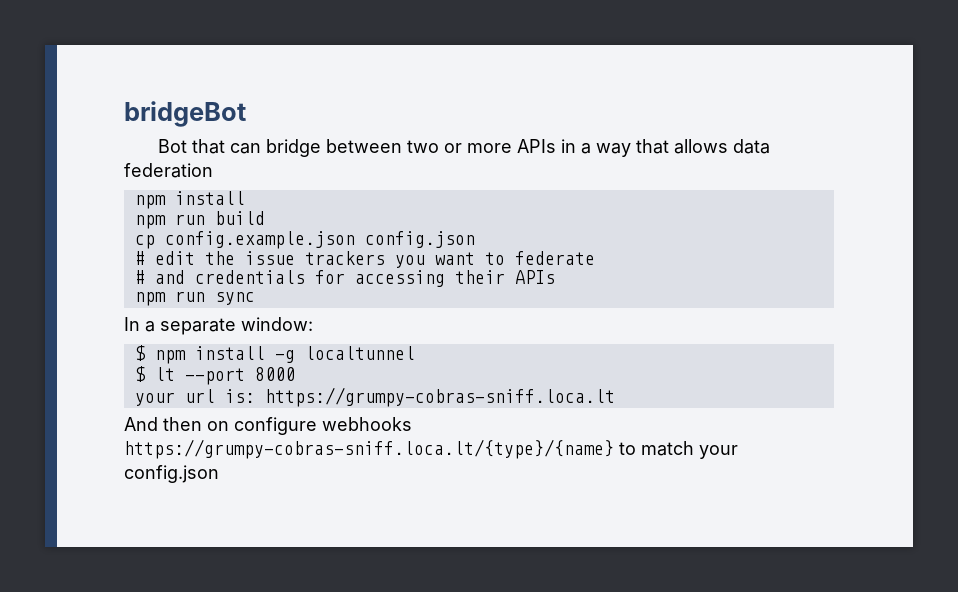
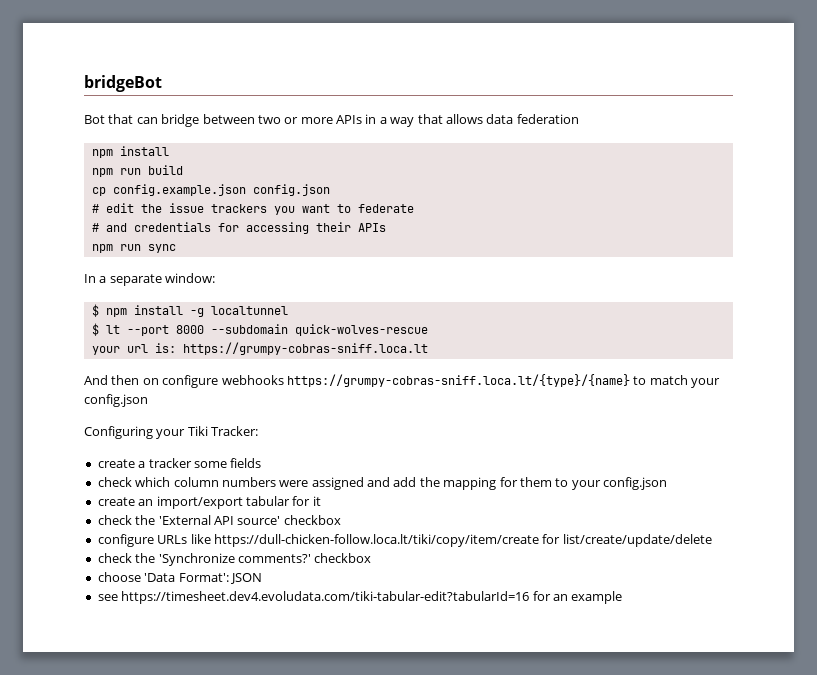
- $ lt --port 8000
+ $ lt --port 8000 --subdomain quick-wolves-rescue
+ Configuring your Tiki Tracker:
+ create a tracker some fields
+ check which column numbers were assigned and add the mapping for them to your config.json
+ create an import/export tabular for it
+ check the 'External API source' checkbox
+ configure URLs like https://dull-chicken-follow.loca.lt/tiki/copy/item/create for list/create/update/delete
+ check the 'Synchronize comments?' checkbox
+ choose 'Data Format': JSON
+ see https://timesheet.dev4.evoludata.com/tiki-tabular-edit?tabularId=16 for an example

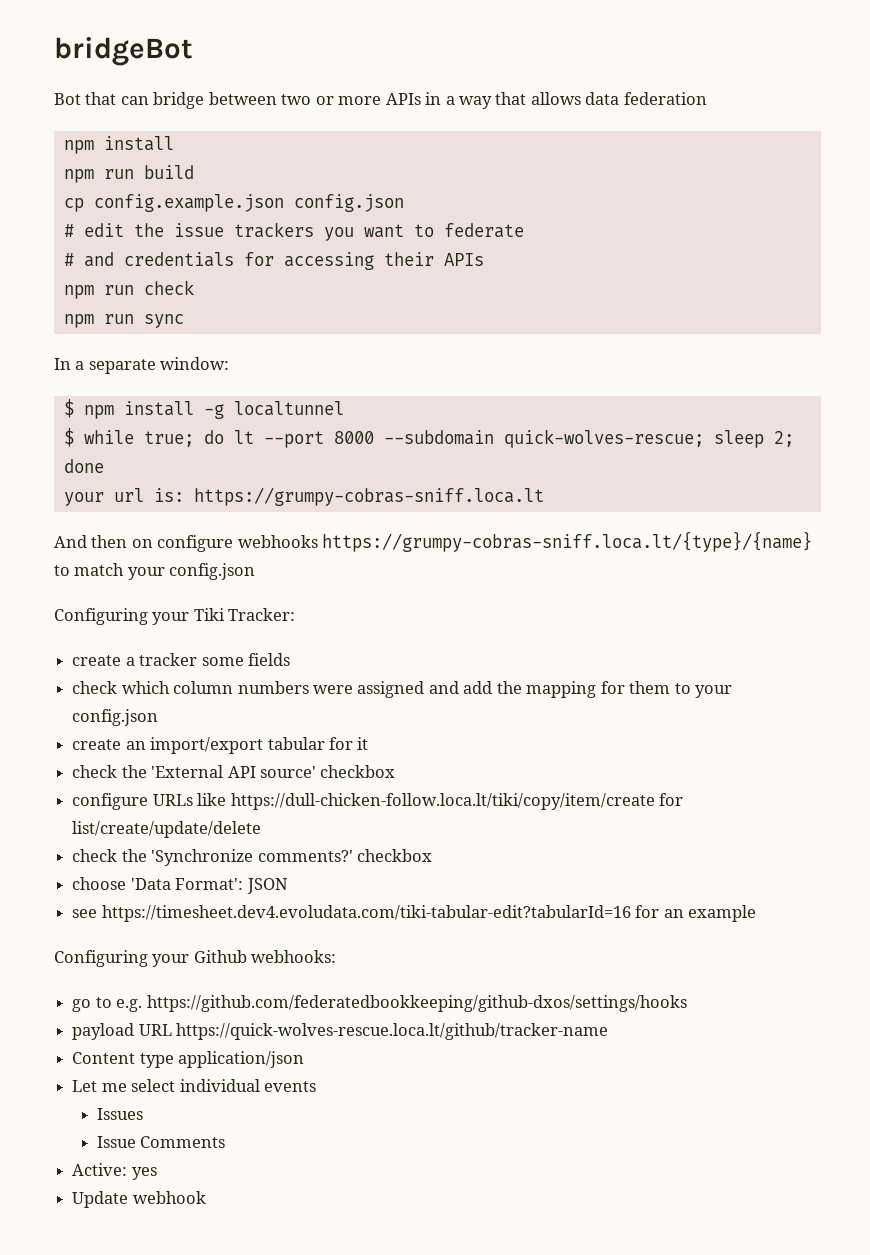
+ npm run check
- $ lt --port 8000 --subdomain quick-wolves-rescue
+ $ while true; do lt --port 8000 --subdomain quick-wolves-rescue; sleep 2; done
+ Configuring your Github webhooks:
+ go to e.g. https://github.com/federatedbookkeeping/github-dxos/settings/hooks
+ payload URL https://quick-wolves-rescue.loca.lt/github/tracker-name
+ Content type application/json
+ Let me select individual events
+ Issues
+ Issue Comments
+ Active: yes
+ Update webhook

